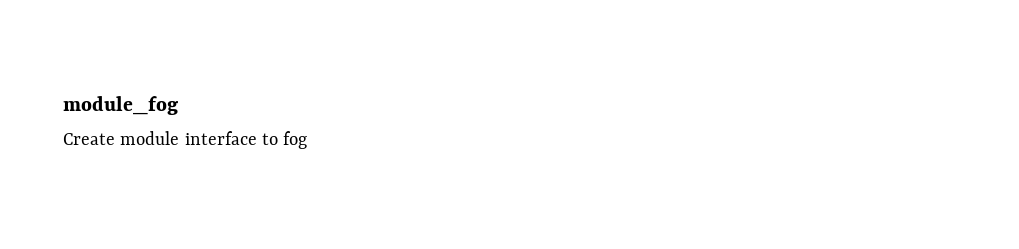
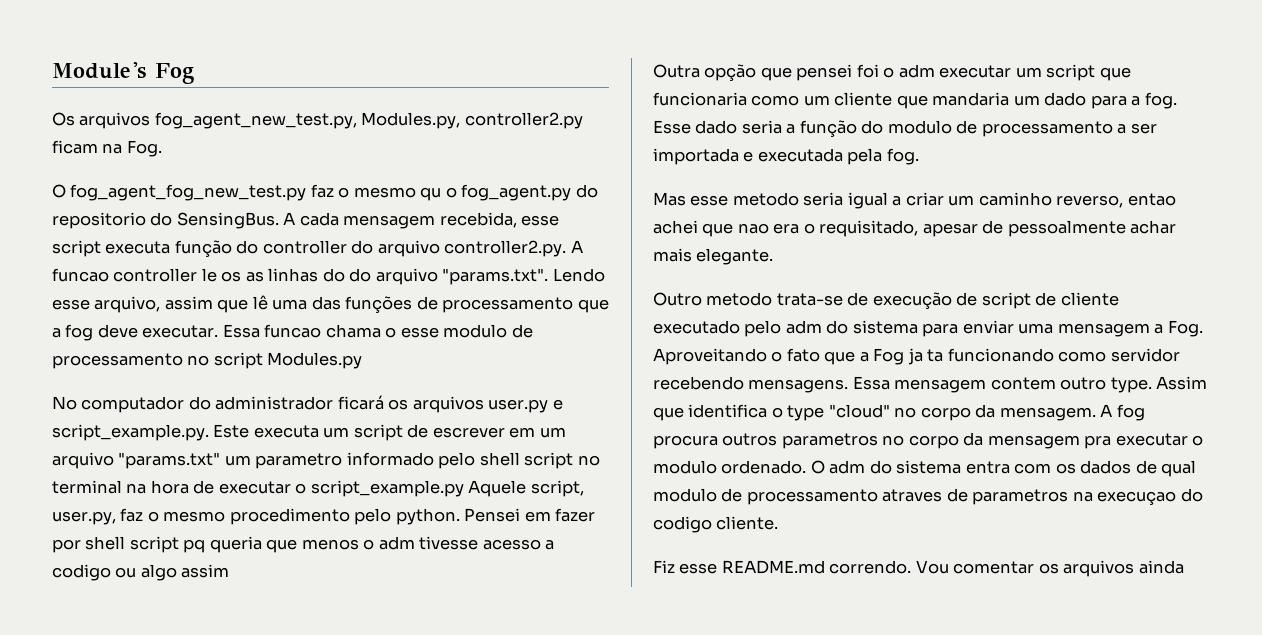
- module_fog
- Create module interface to fog
+ Module's Fog
+ Os arquivos fog_agent_new_test.py, Modules.py, controller2.py ficam na Fog.
+ O fog_agent_fog_new_test.py faz o mesmo qu o fog_agent.py do repositorio do SensingBus. A cada mensagem recebida, esse script executa função do controller do arquivo controller2.py. A funcao controller le os as linhas do do arquivo "params.txt". Lendo esse arquivo, assim que lê uma das funções de processamento que a fog deve executar. Essa funcao chama o esse modulo de processamento no script Modules.py
+ No computador do administrador ficará os arquivos user.py e script_example.py. Este executa um script de escrever em um arquivo "params.txt" um parametro informado pelo shell script no terminal na hora de executar o script_example.py Aquele script, user.py, faz o mesmo procedimento pelo python. Pensei em fazer por shell script pq queria que menos o adm tivesse acesso a codigo ou algo assim
+ Outra opção que pensei foi o adm executar um script que funcionaria como um cliente que mandaria um dado para a fog. Esse dado seria a função do modulo de processamento a ser importada e executada pela fog.
+ Mas esse metodo seria igual a criar um caminho reverso, entao achei que nao era o requisitado, apesar de pessoalmente achar mais elegante.
+ Outro metodo trata-se de execução de script de cliente executado pelo adm do sistema para enviar uma mensagem a Fog. Aproveitando o fato que a Fog ja ta funcionando como servidor recebendo mensagens. Essa mensagem contem outro type. Assim que identifica o type "cloud" no corpo da mensagem. A fog procura outros parametros no corpo da mensagem pra executar o modulo ordenado. O adm do sistema entra com os dados de qual modulo de processamento atraves de parametros na execuçao do codigo cliente.
+ Fiz esse README.md correndo. Vou comentar os arquivos ainda

